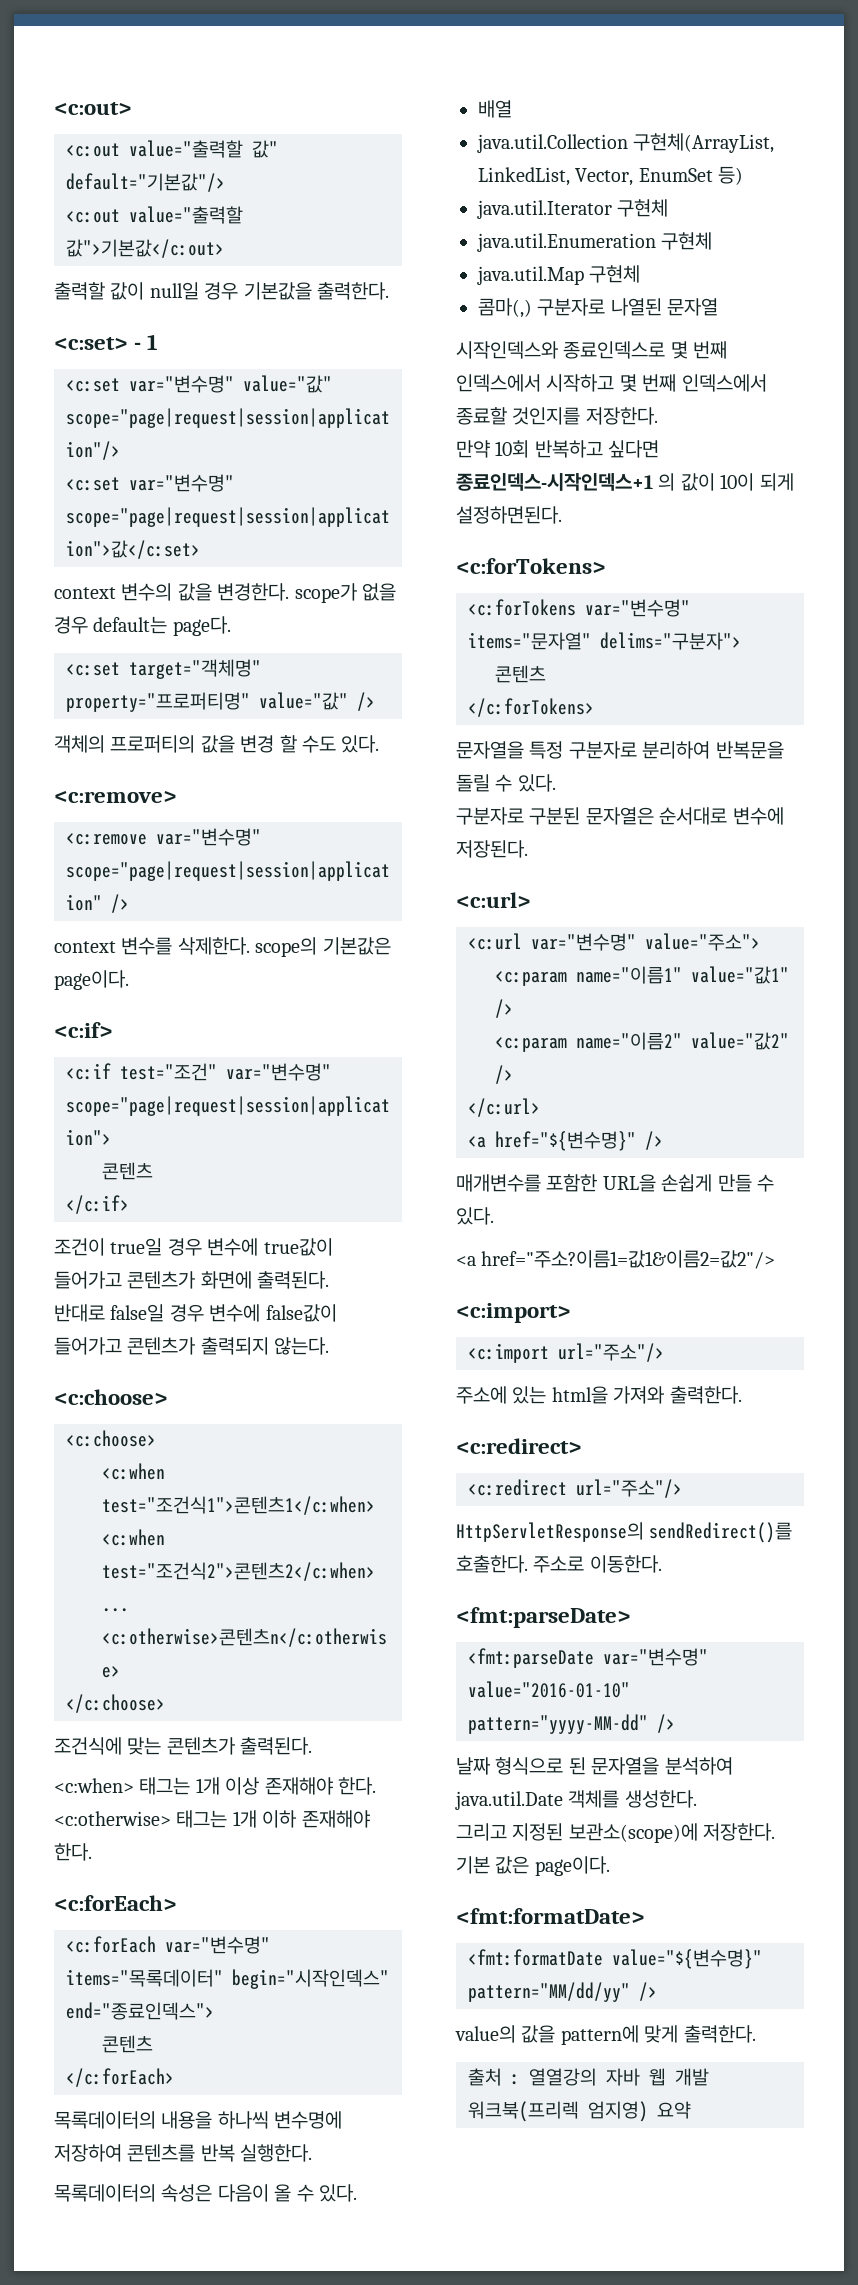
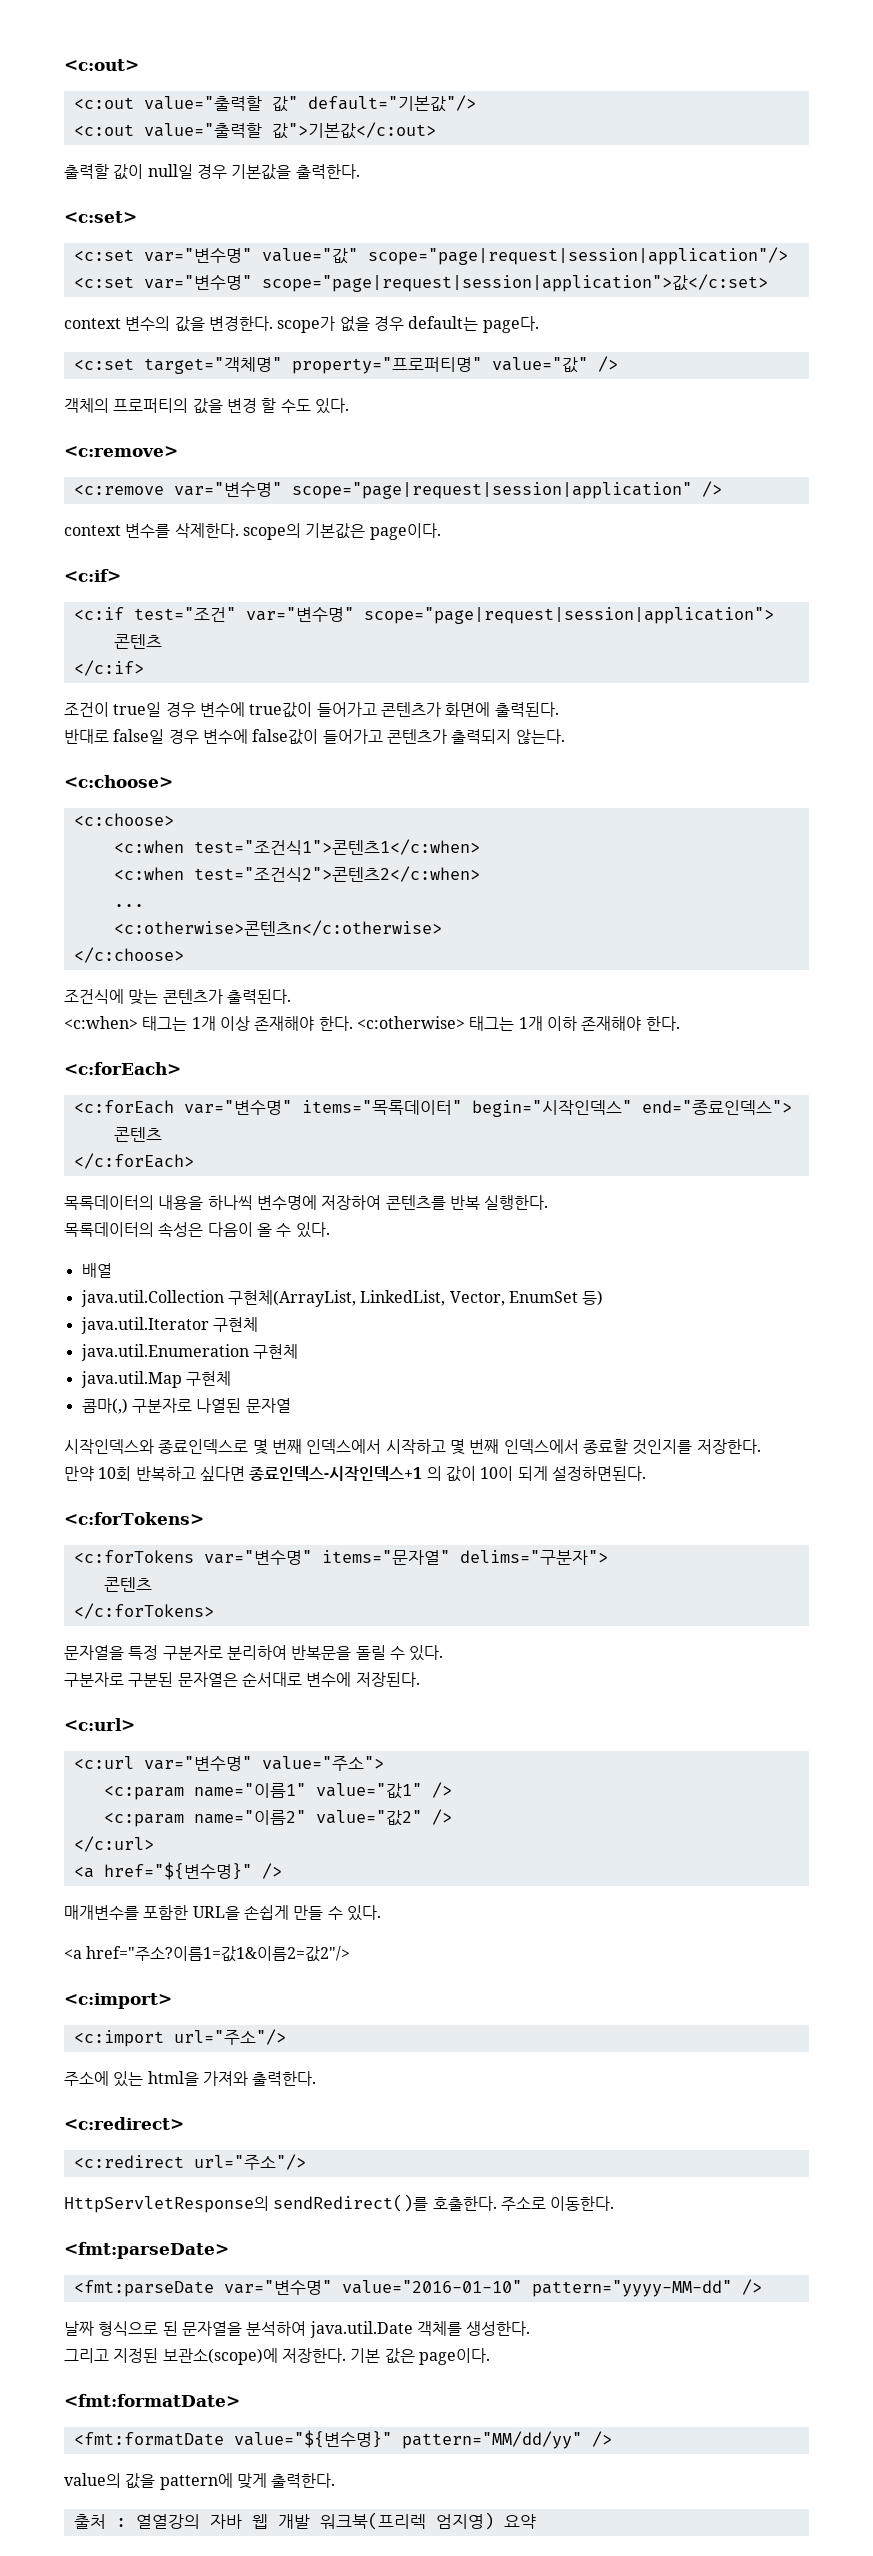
- <c:set> - 1
+ <c:set>

